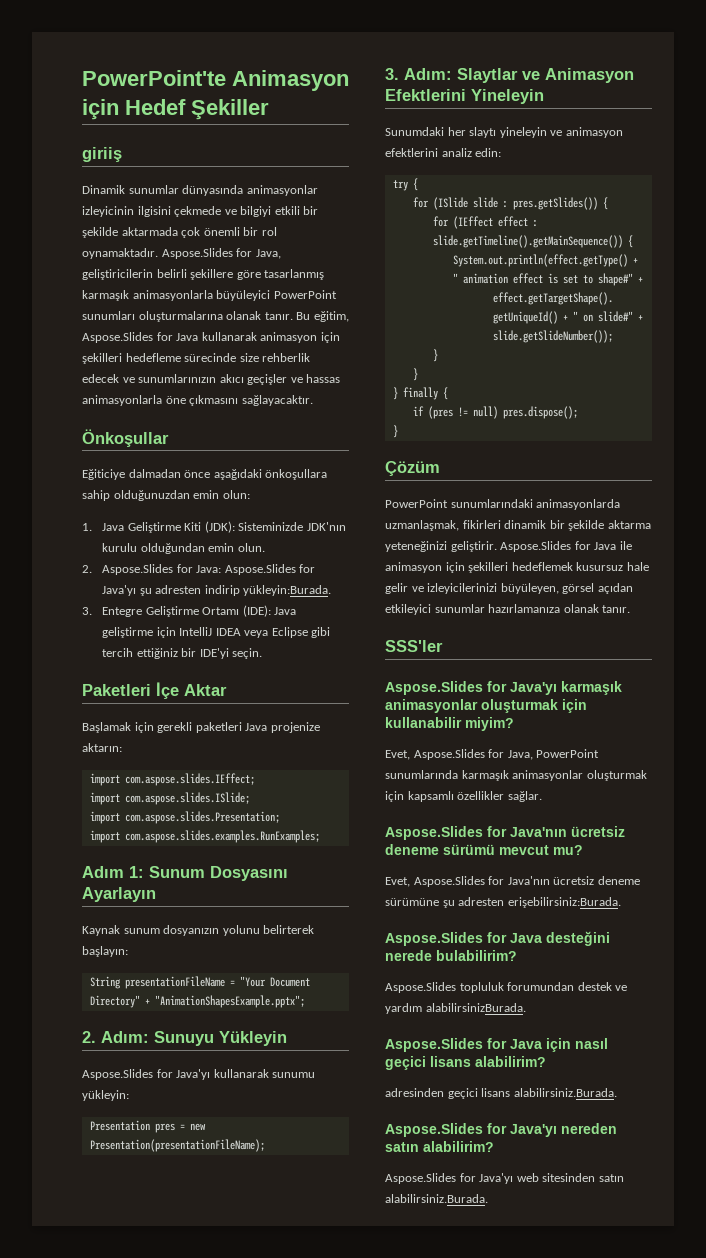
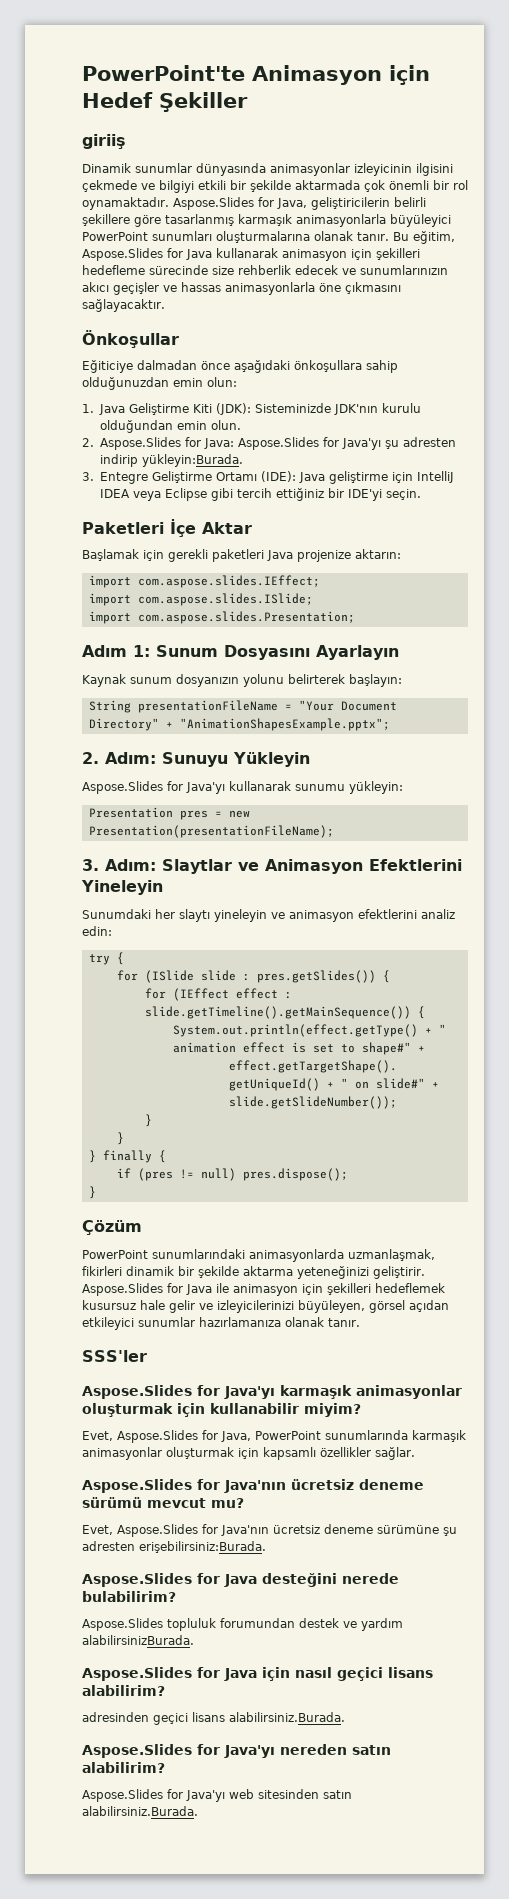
- import com.aspose.slides.examples.RunExamples;

